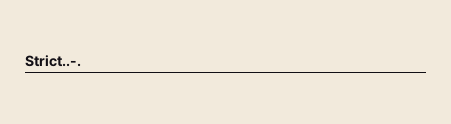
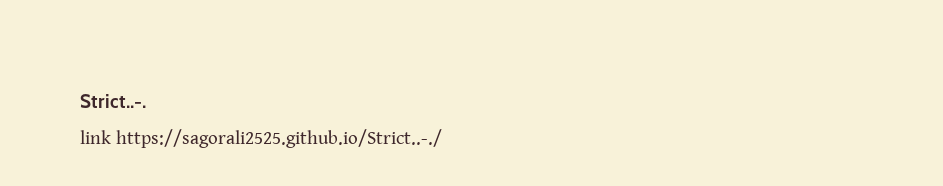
+ link https://sagorali2525.github.io/Strict..-./

